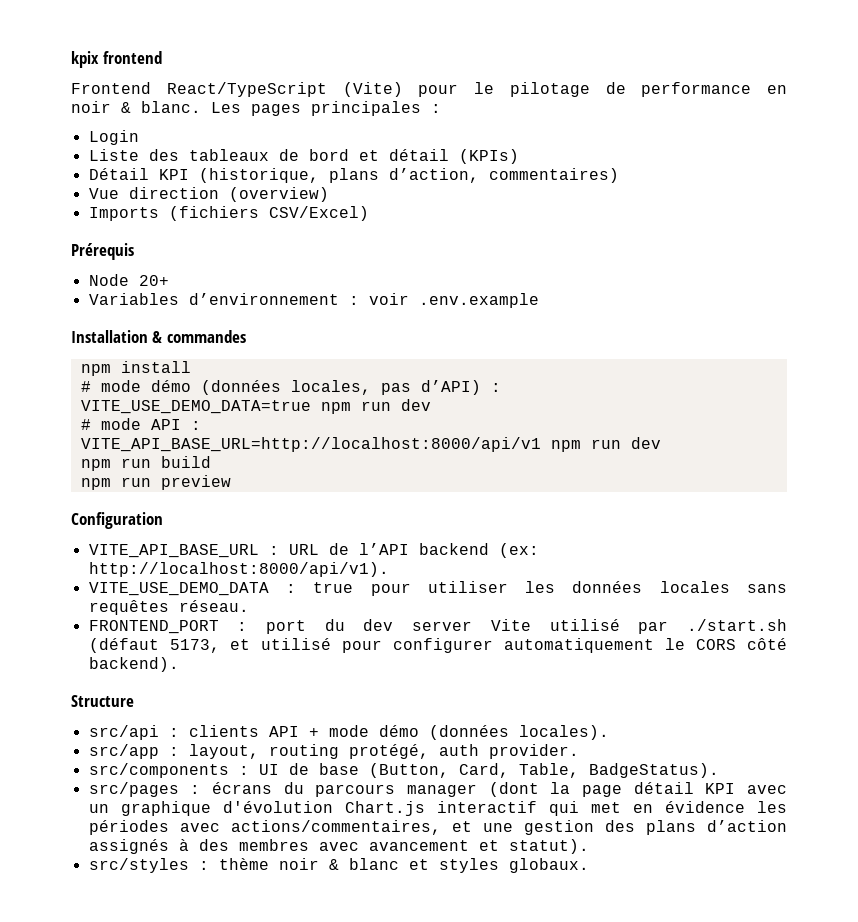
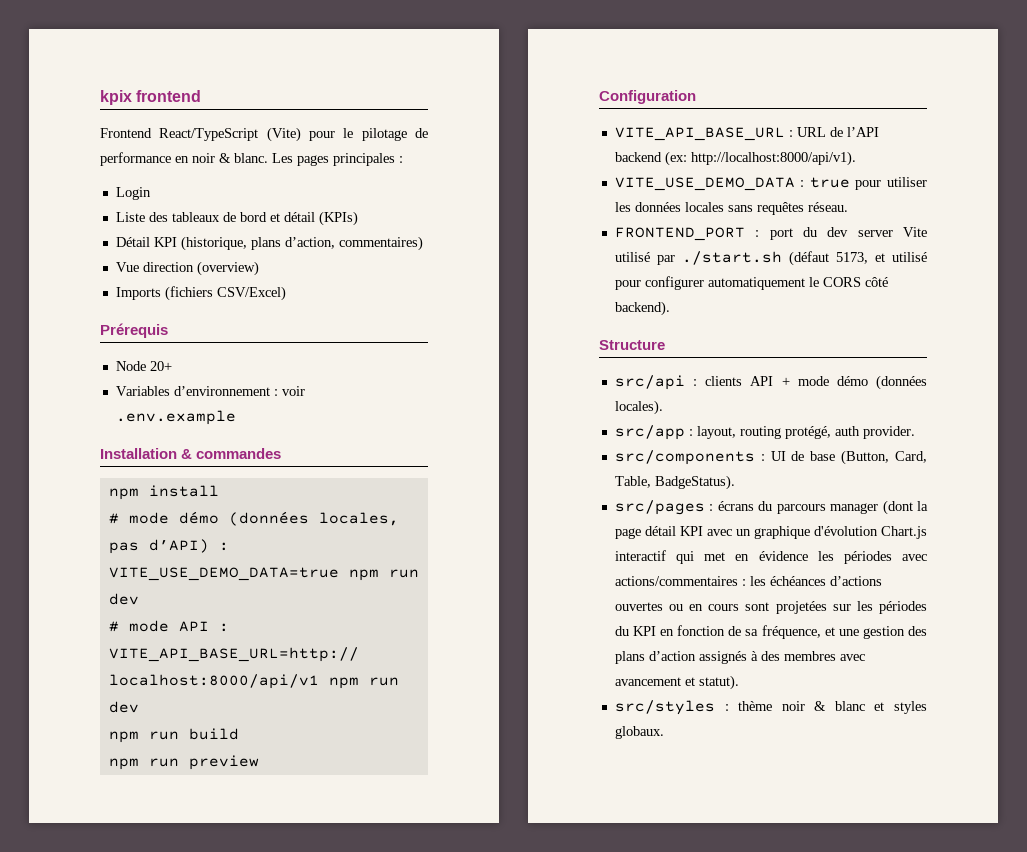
- src/pages : écrans du parcours manager (dont la page détail KPI avec un graphique d'évolution Chart.js interactif qui met en évidence les périodes avec actions/commentaires, et une gestion des plans d’action assignés à des membres avec avancement et statut).
+ src/pages : écrans du parcours manager (dont la page détail KPI avec un graphique d'évolution Chart.js interactif qui met en évidence les périodes avec actions/commentaires : les échéances d’actions ouvertes ou en cours sont projetées sur les périodes du KPI en fonction de sa fréquence, et une gestion des plans d’action assignés à des membres avec avancement et statut).

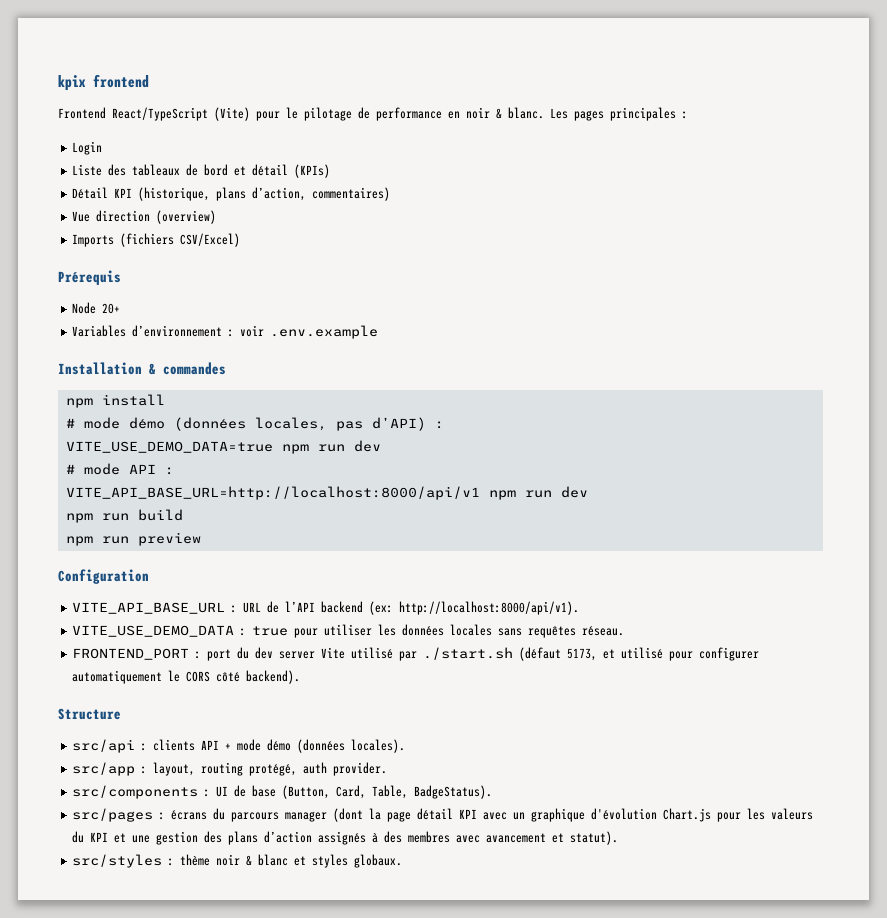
- src/pages : écrans du parcours manager (dont la page détail KPI avec un graphique d'évolution Chart.js interactif qui met en évidence les périodes avec actions/commentaires : les échéances d’actions ouvertes ou en cours sont projetées sur les périodes du KPI en fonction de sa fréquence, et une gestion des plans d’action assignés à des membres avec avancement et statut).
+ src/pages : écrans du parcours manager (dont la page détail KPI avec un graphique d'évolution Chart.js pour les valeurs du KPI et une gestion des plans d’action assignés à des membres avec avancement et statut).

